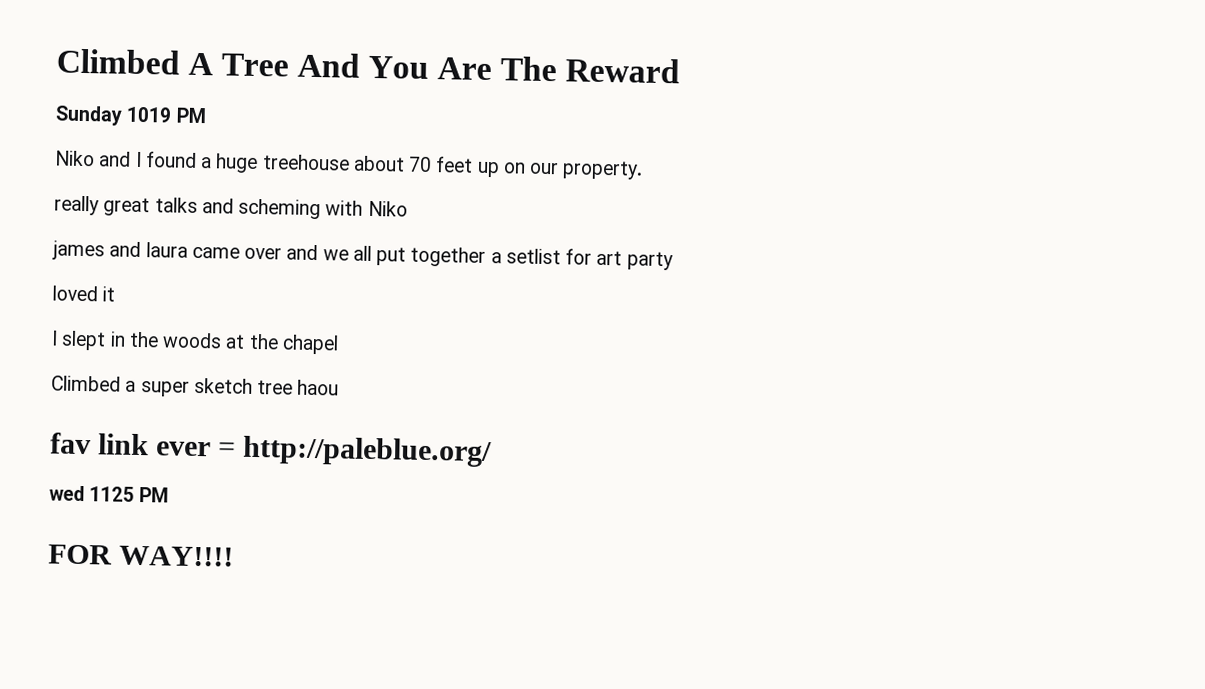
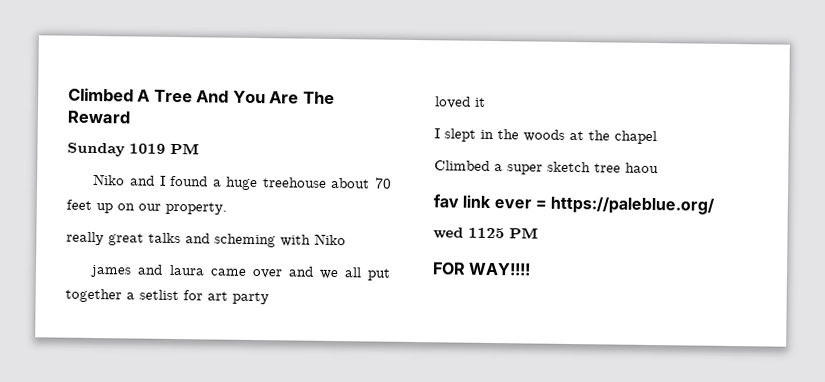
- fav link ever = http://paleblue.org/
+ fav link ever = https://paleblue.org/

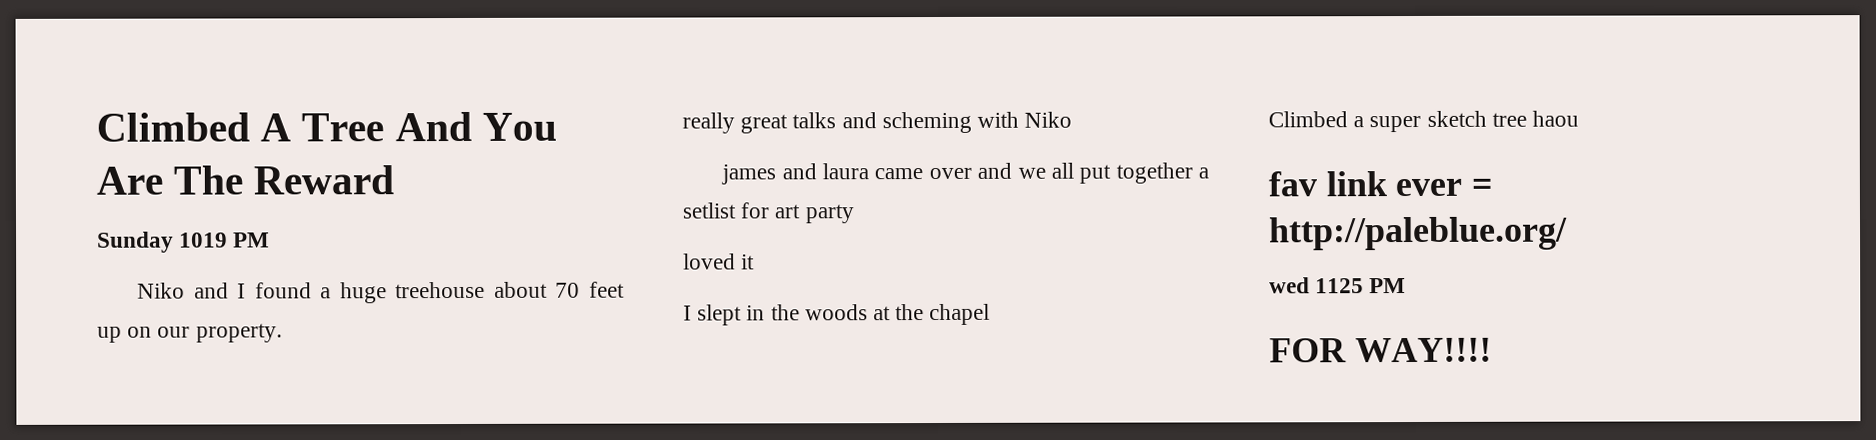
- fav link ever = https://paleblue.org/
+ fav link ever = http://paleblue.org/

